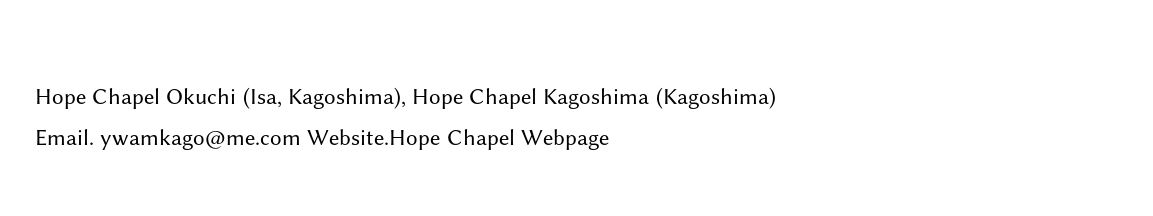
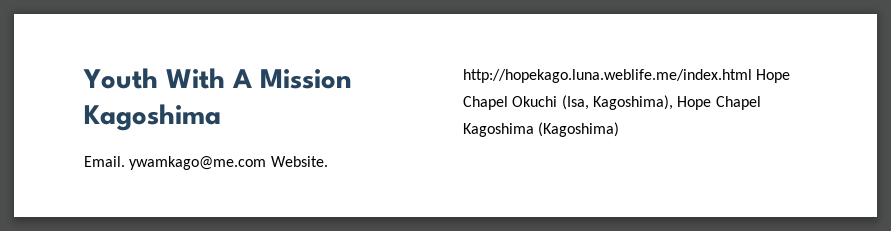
- Hope Chapel Okuchi (Isa, Kagoshima), Hope Chapel Kagoshima (Kagoshima)
+ Youth With A Mission Kagoshima
+ Email. ywamkago@me.com Website. http://hopekago.luna.weblife.me/index.html Hope Chapel Okuchi (Isa, Kagoshima), Hope Chapel Kagoshima (Kagoshima)
- Email. ywamkago@me.com Website.Hope Chapel Webpage

